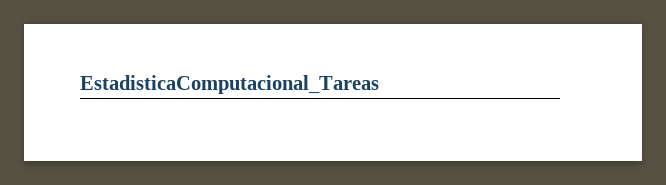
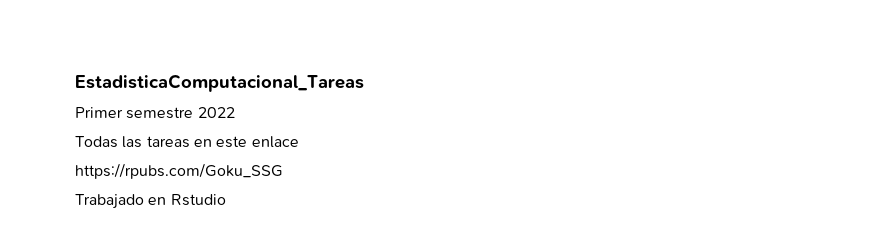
+ Primer semestre 2022
+ Todas las tareas en este enlace
+ https://rpubs.com/Goku_SSG
+ Trabajado en Rstudio

